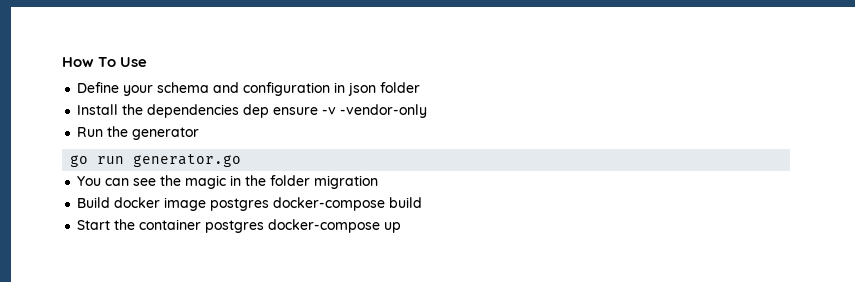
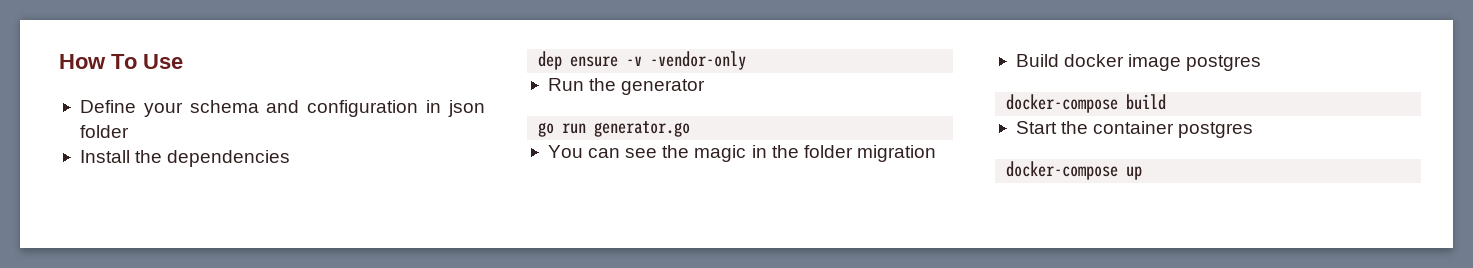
- Install the dependencies dep ensure -v -vendor-only
+ Install the dependencies
+ dep ensure -v -vendor-only
- Build docker image postgres docker-compose build
+ Build docker image postgres
+ docker-compose build
- Start the container postgres docker-compose up
+ Start the container postgres
+ docker-compose up

